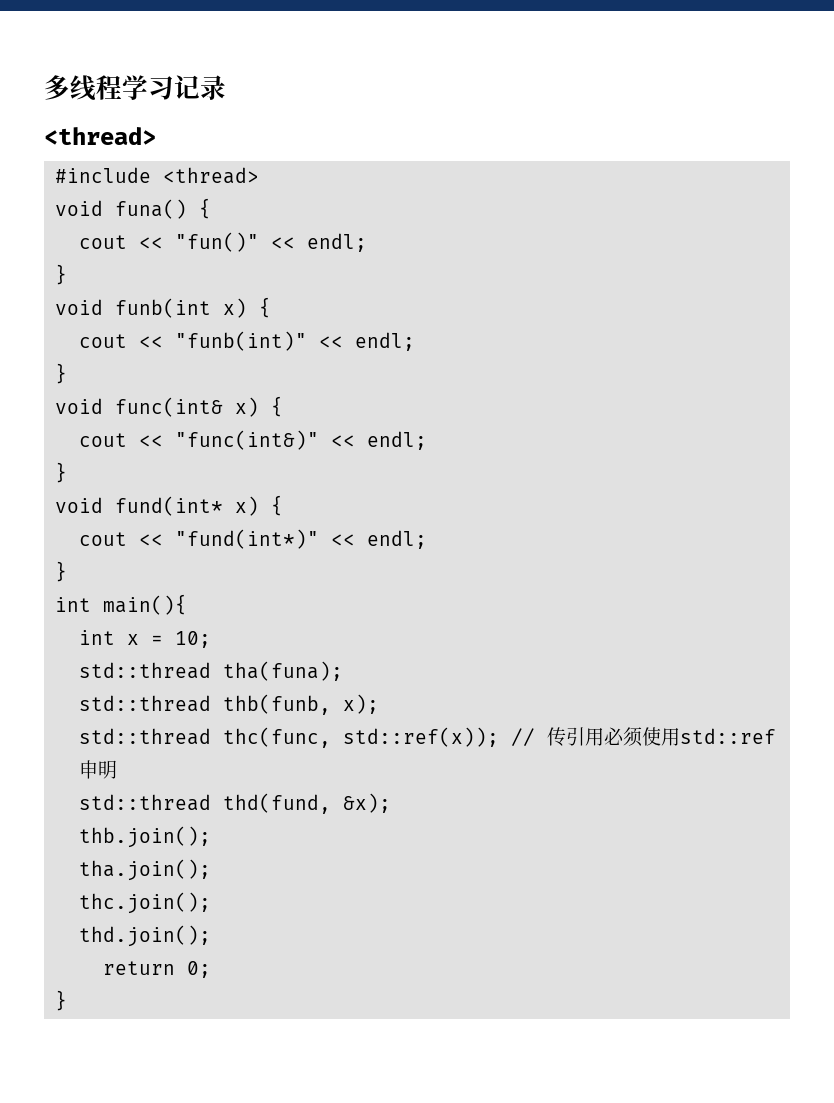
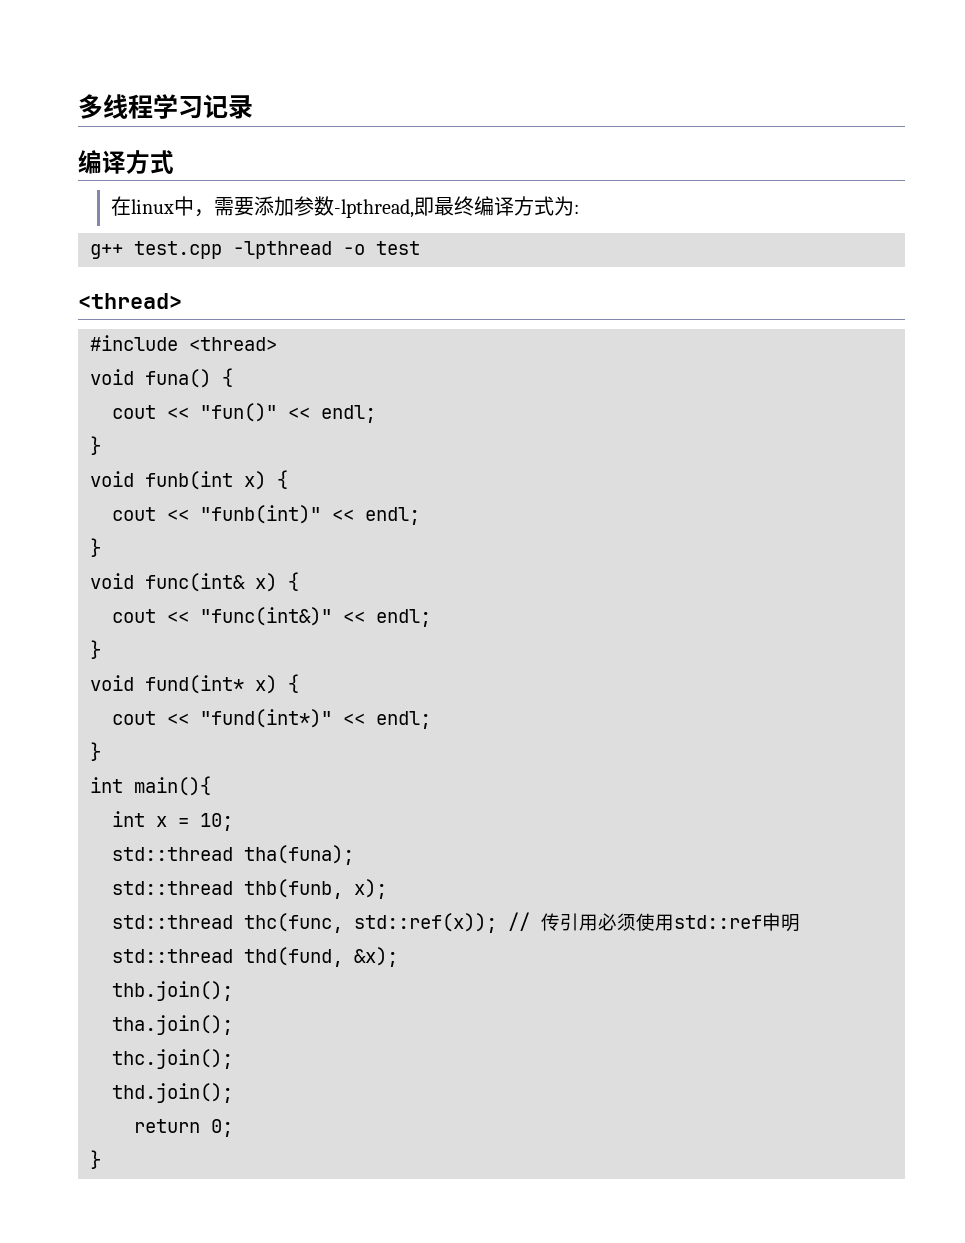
  多线程学习记录
+ 编译方式
+ 在linux中，需要添加参数-lpthread,即最终编译方式为:
+ g++ test.cpp -lpthread -o test

